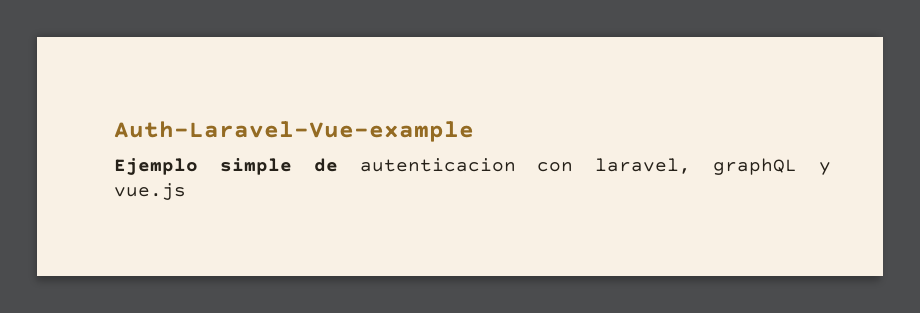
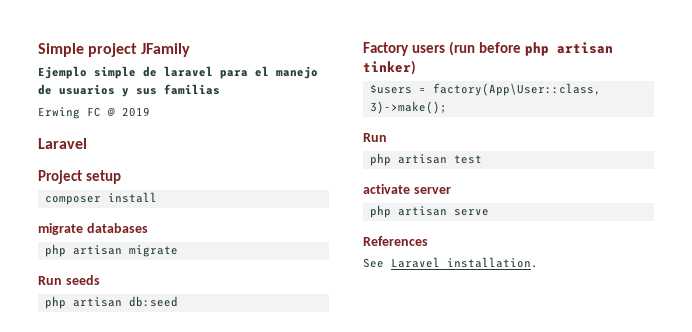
- Auth-Laravel-Vue-example
+ Simple project JFamily
- Ejemplo simple de autenticacion con laravel, graphQL y vue.js
+ Ejemplo simple de laravel para el manejo de usuarios y sus familias
+ Erwing FC @ 2019
+ Laravel
+ Project setup
+ composer install
+ migrate databases
+ php artisan migrate
+ Run seeds
+ php artisan db:seed
+ Factory users (run before php artisan tinker)
+ $users = factory(App\User::class, 3)->make();
+ Run
+ php artisan test
+ activate server
+ php artisan serve
+ References
+ See Laravel installation.

